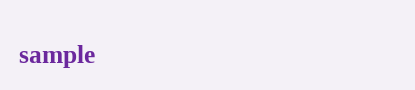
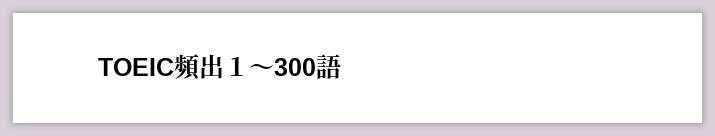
- sample
+ TOEIC頻出１～300語

